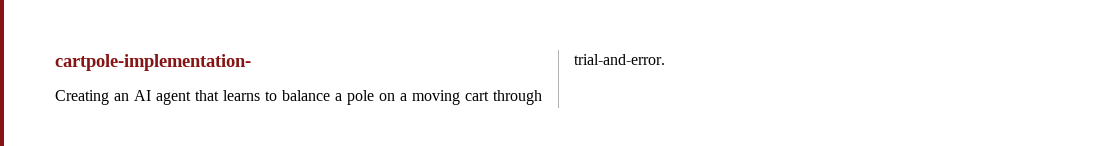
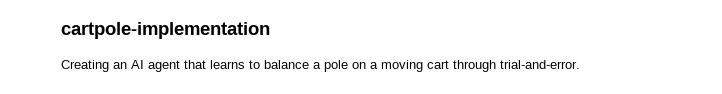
- cartpole-implementation-
+ cartpole-implementation

